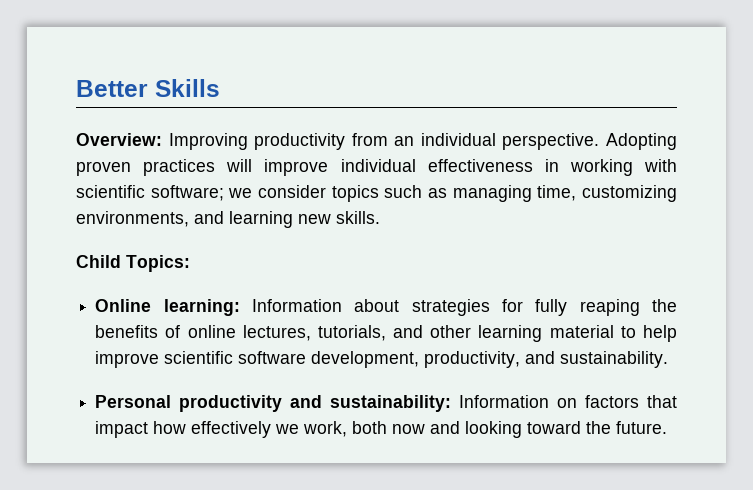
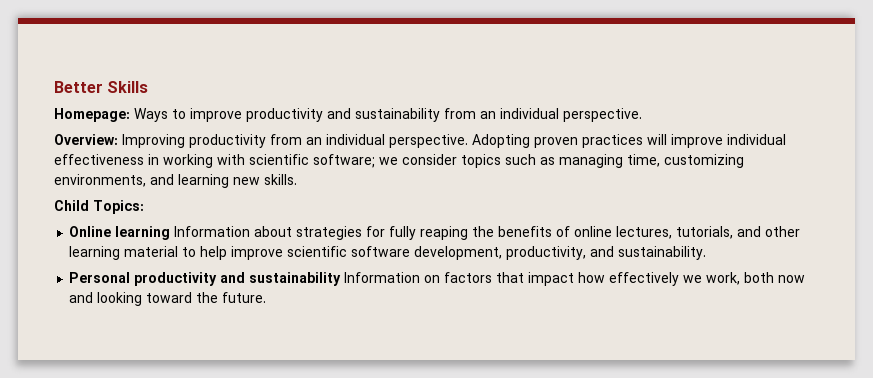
+ Homepage: Ways to improve productivity and sustainability from an individual perspective.
- Online learning: Information about strategies for fully reaping the benefits of online lectures, tutorials, and other learning material to help improve scientific software development, productivity, and sustainability.
+ Online learning Information about strategies for fully reaping the benefits of online lectures, tutorials, and other learning material to help improve scientific software development, productivity, and sustainability.
- Personal productivity and sustainability: Information on factors that impact how effectively we work, both now and looking toward the future.
+ Personal productivity and sustainability Information on factors that impact how effectively we work, both now and looking toward the future.

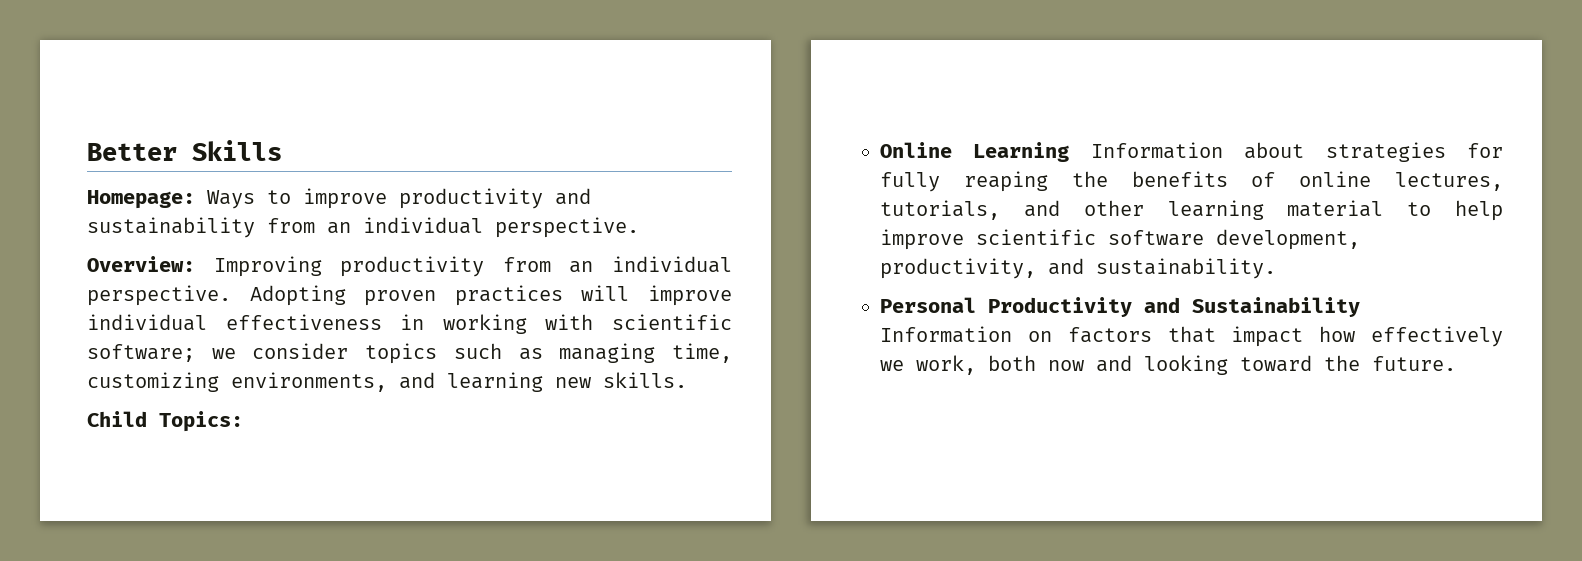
- Online learning Information about strategies for fully reaping the benefits of online lectures, tutorials, and other learning material to help improve scientific software development, productivity, and sustainability.
+ Online Learning Information about strategies for fully reaping the benefits of online lectures, tutorials, and other learning material to help improve scientific software development, productivity, and sustainability.
- Personal productivity and sustainability Information on factors that impact how effectively we work, both now and looking toward the future.
+ Personal Productivity and Sustainability Information on factors that impact how effectively we work, both now and looking toward the future.

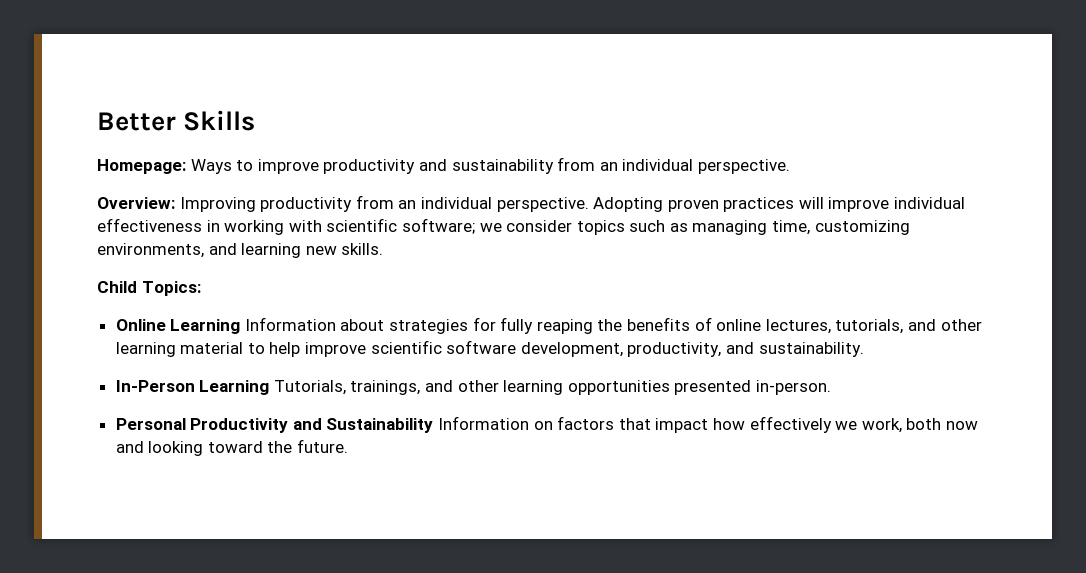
+ In-Person Learning Tutorials, trainings, and other learning opportunities presented in-person.

